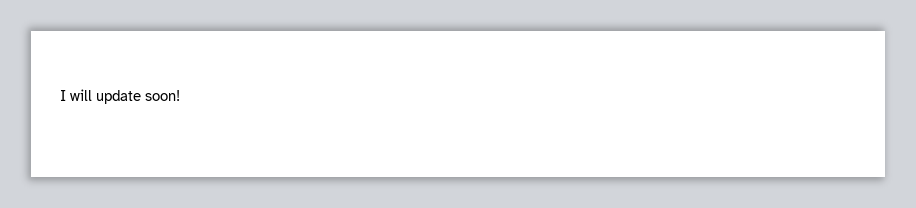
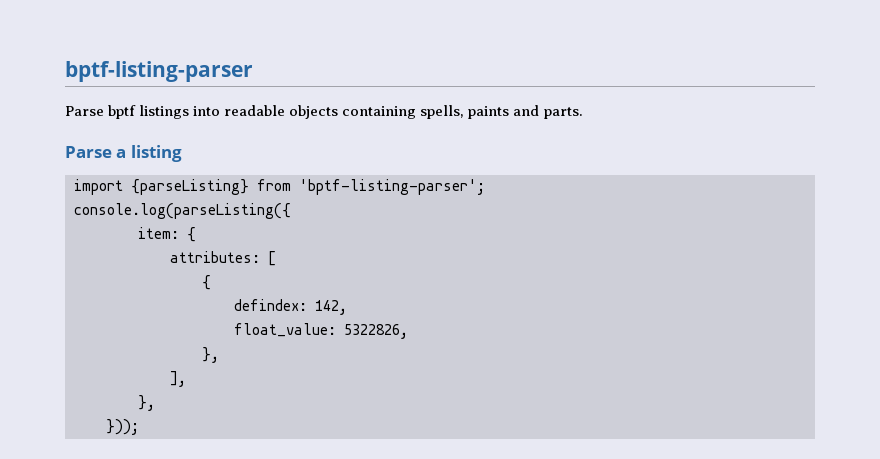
- I will update soon!
+ bptf-listing-parser
+ Parse bptf listings into readable objects containing spells, paints and parts.
+ Parse a listing
+ import {parseListing} from 'bptf-listing-parser';
+ console.log(parseListing({
+ item: {
+ attributes: [
+ {
+ defindex: 142,
+ float_value: 5322826,
+ },
+ ],
+ },
+ }));

